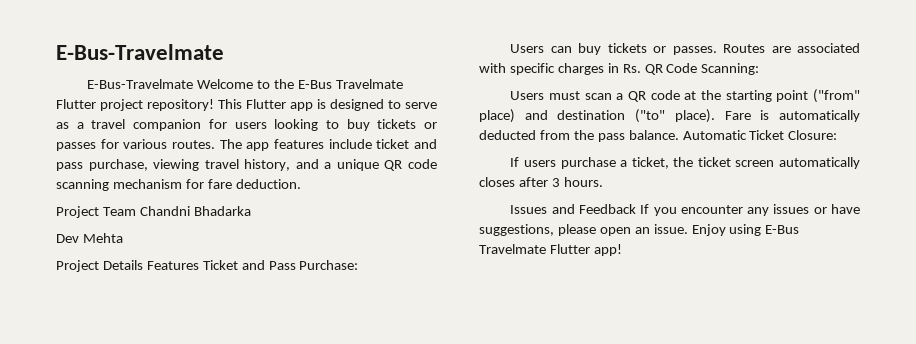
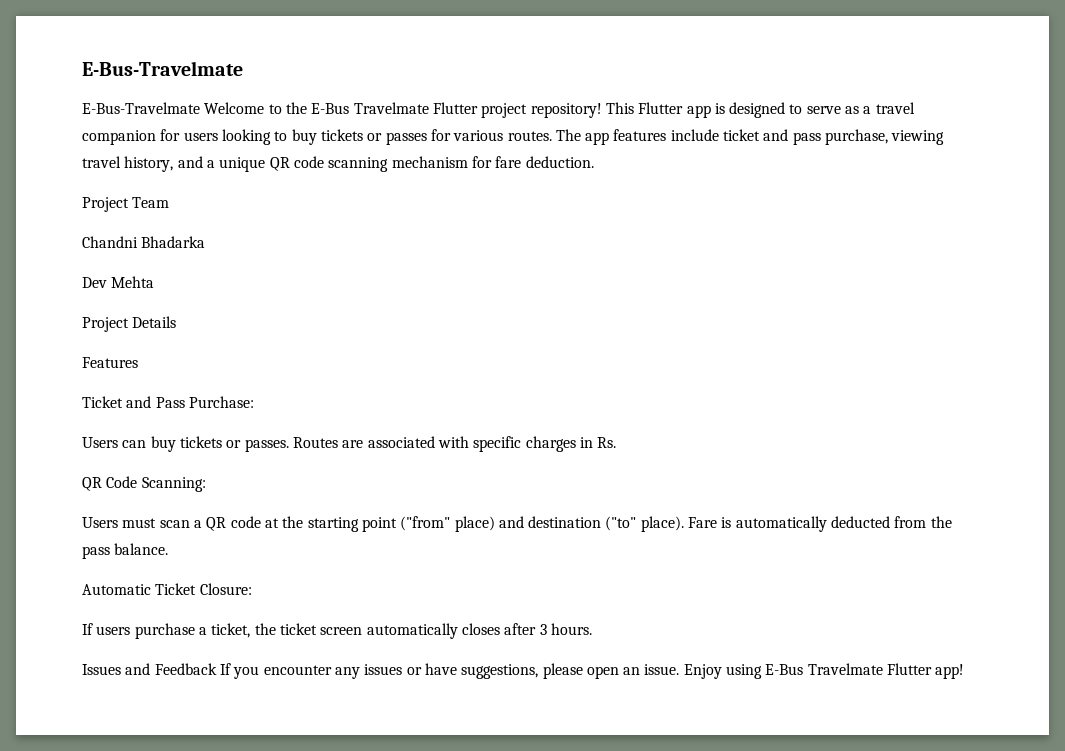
- Project Team Chandni Bhadarka
+ Project Team
+ Chandni Bhadarka
- Project Details Features Ticket and Pass Purchase:
+ Project Details
+ Features
+ Ticket and Pass Purchase:
- Routes are associated with specific charges in Rs. QR Code Scanning:
+ Routes are associated with specific charges in Rs.
+ QR Code Scanning:
- Fare is automatically deducted from the pass balance. Automatic Ticket Closure:
+ Fare is automatically deducted from the pass balance.
+ Automatic Ticket Closure:

